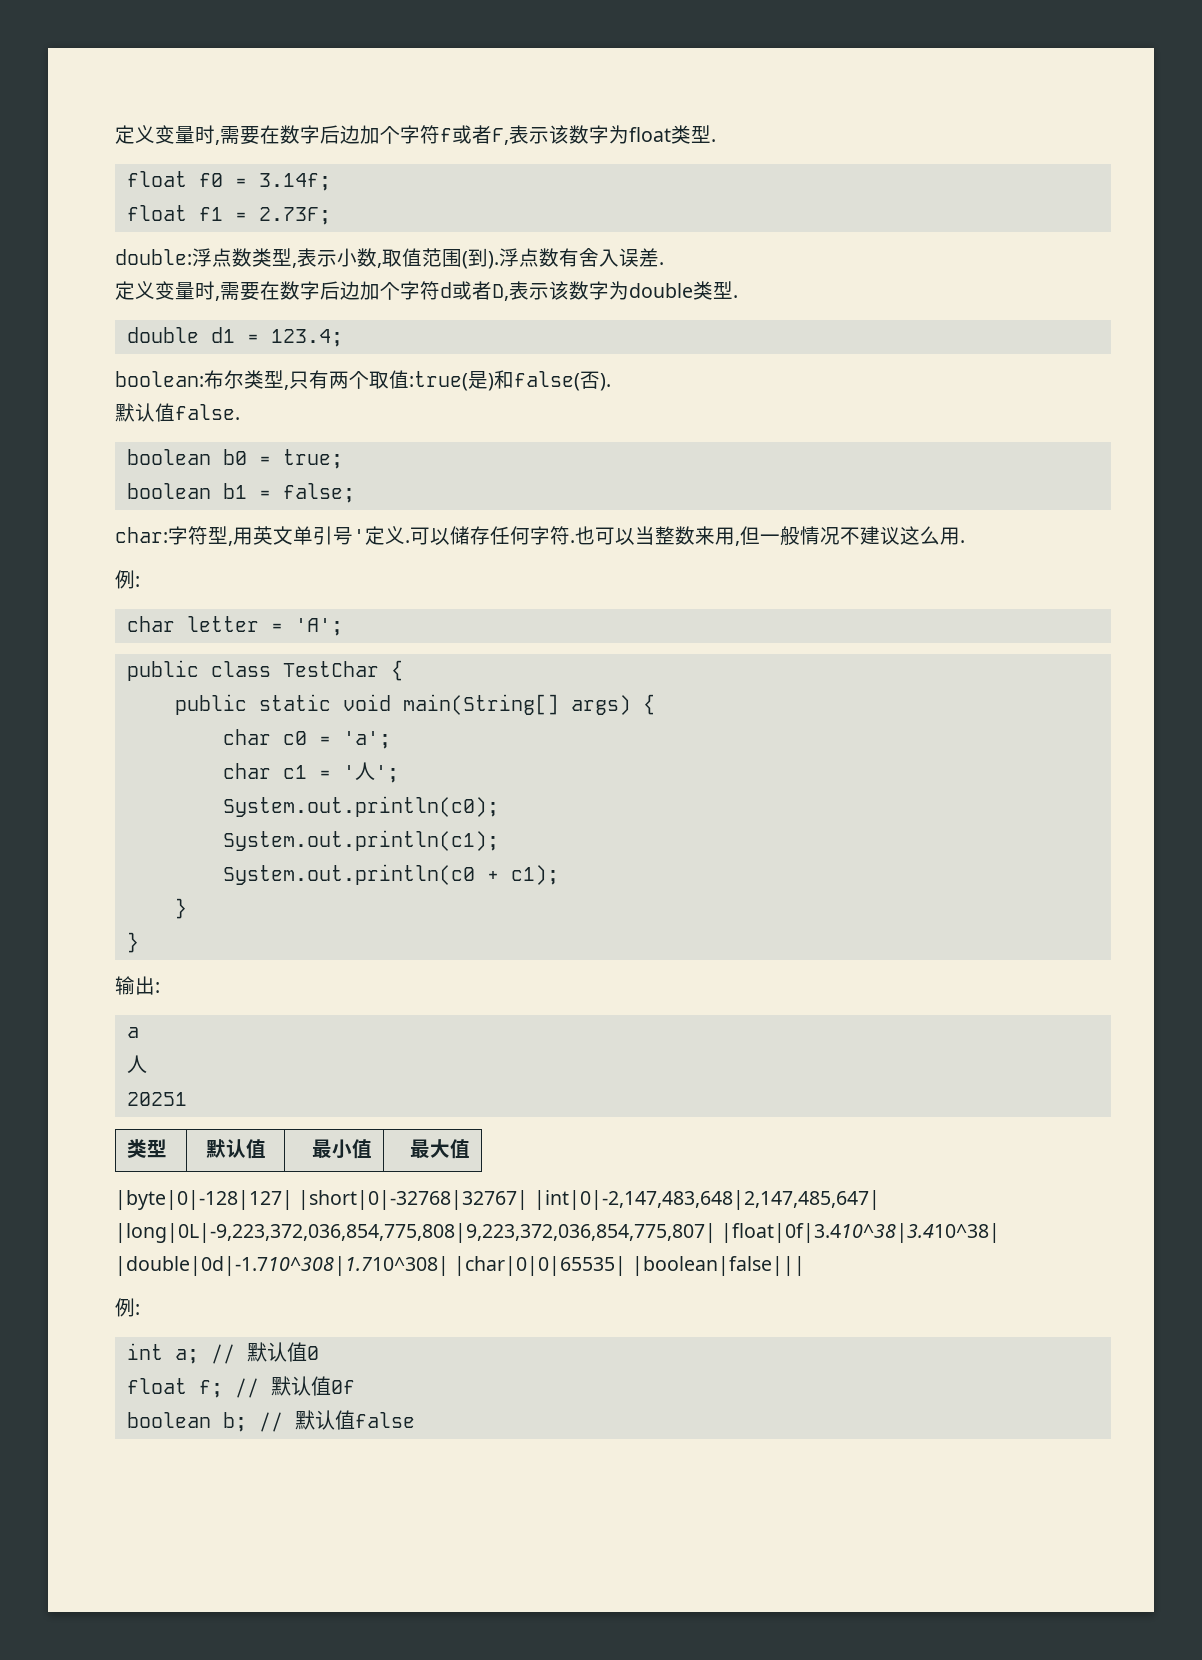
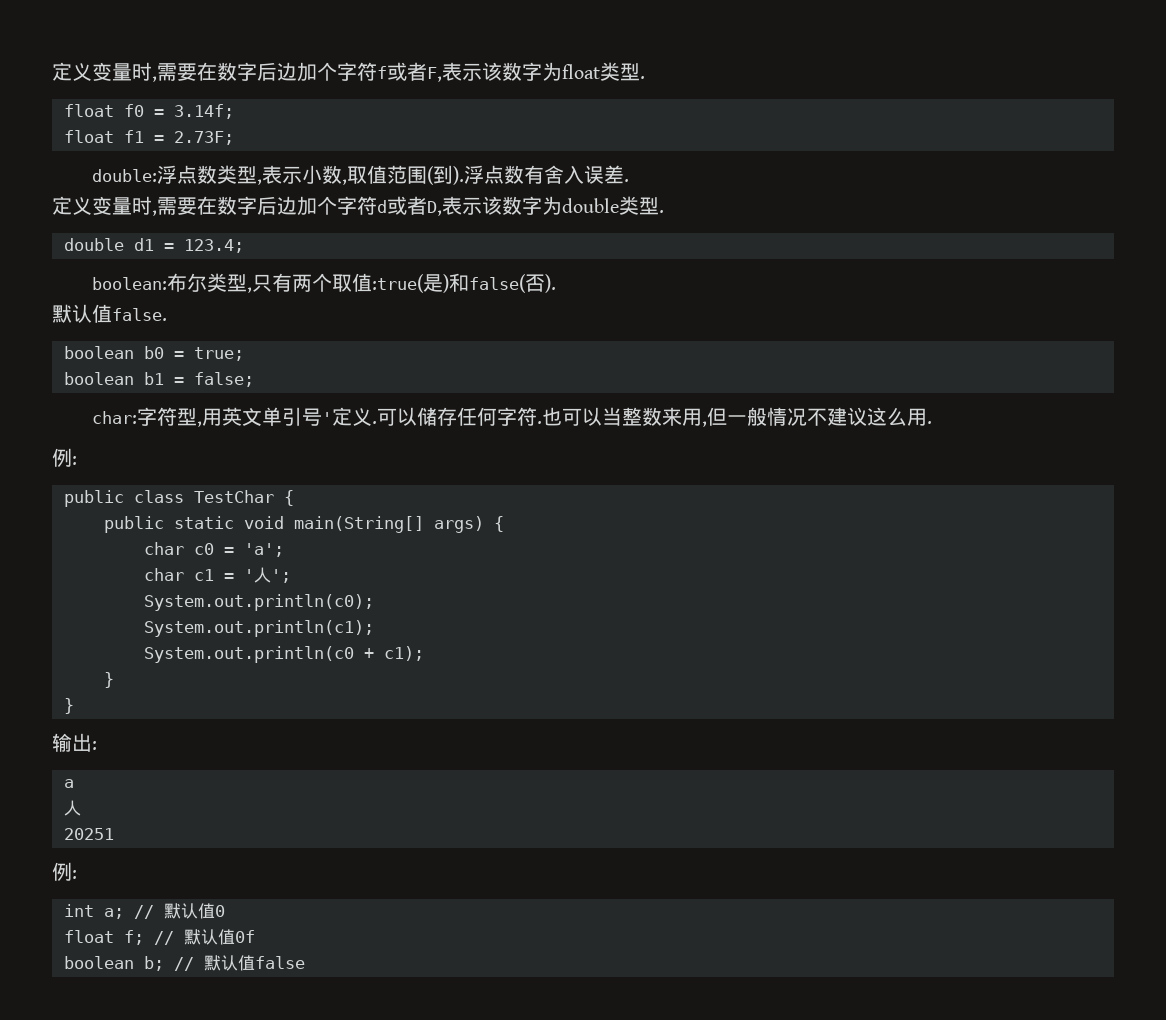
- char letter = 'A';
- 类型 | 默认值 | 最小值 | 最大值
- |byte|0|-128|127| |short|0|-32768|32767| |int|0|-2,147,483,648|2,147,485,647| |long|0L|-9,223,372,036,854,775,808|9,223,372,036,854,775,807| |float|0f|3.410^38|3.410^38| |double|0d|-1.710^308|1.710^308| |char|0|0|65535| |boolean|false|||

